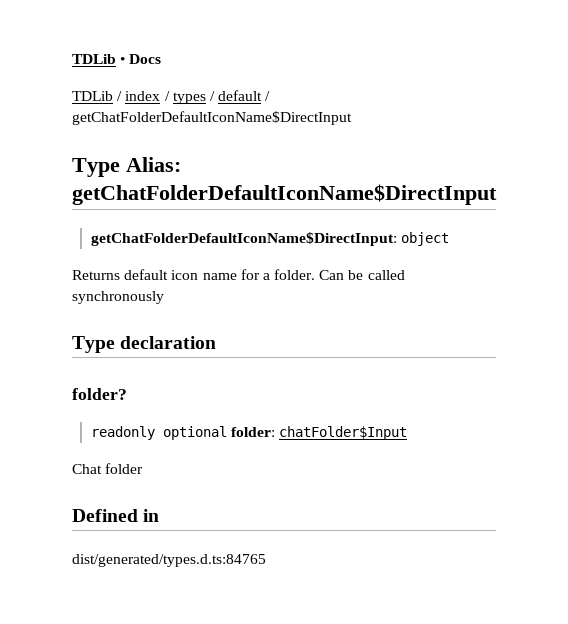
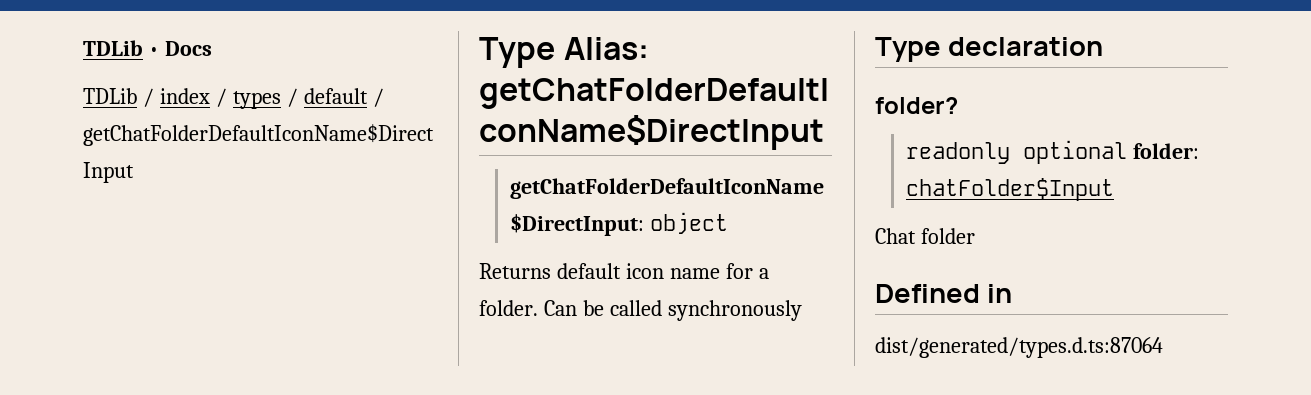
- dist/generated/types.d.ts:84765
+ dist/generated/types.d.ts:87064

